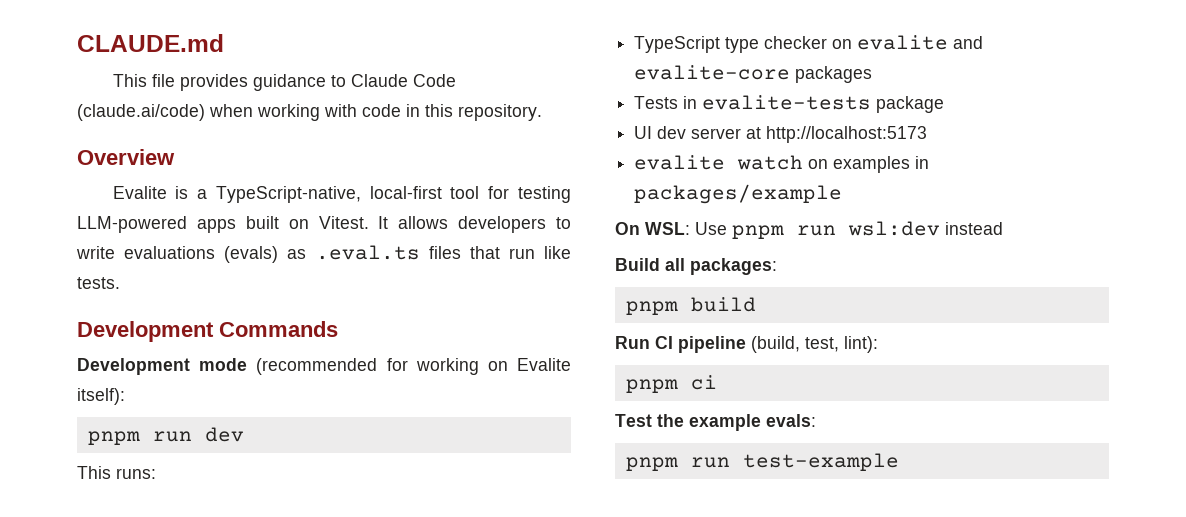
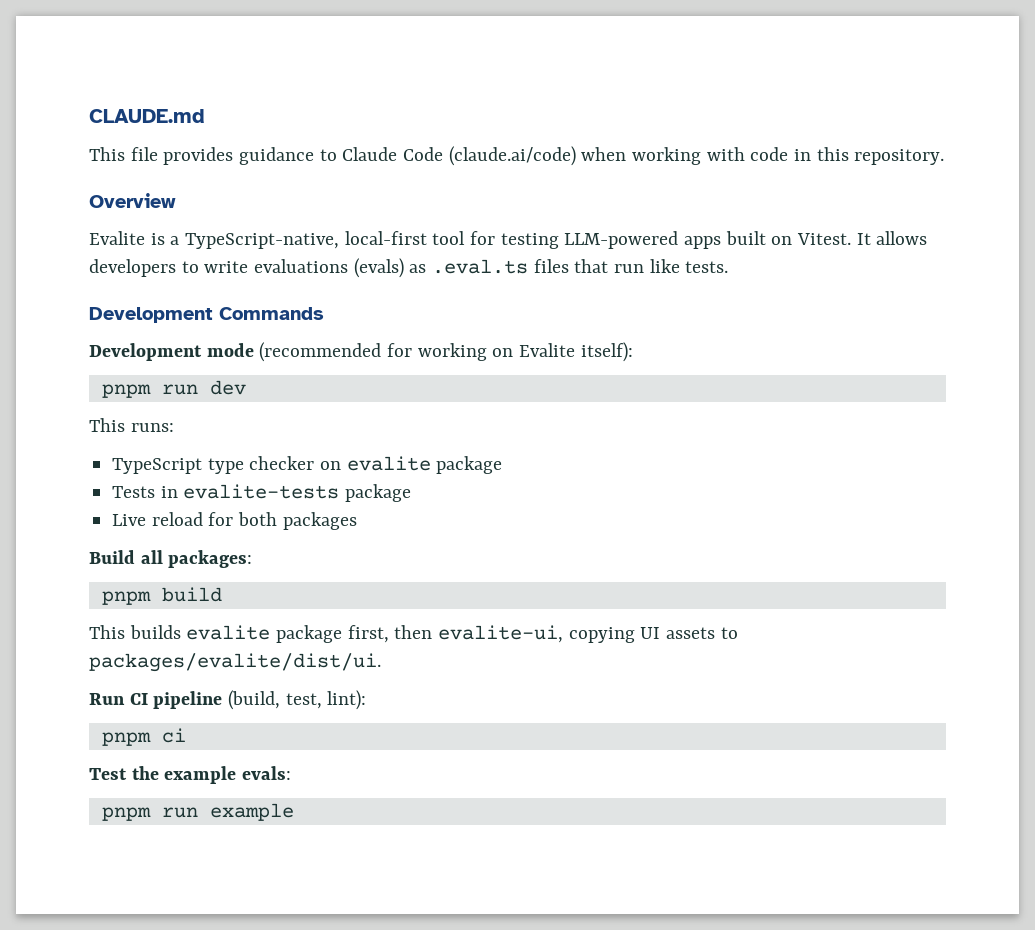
- TypeScript type checker on evalite and evalite-core packages
+ TypeScript type checker on evalite package
- UI dev server at http://localhost:5173
- evalite watch on examples in packages/example
- On WSL: Use pnpm run wsl:dev instead
+ Live reload for both packages
+ This builds evalite package first, then evalite-ui, copying UI assets to packages/evalite/dist/ui.
- pnpm run test-example
+ pnpm run example

